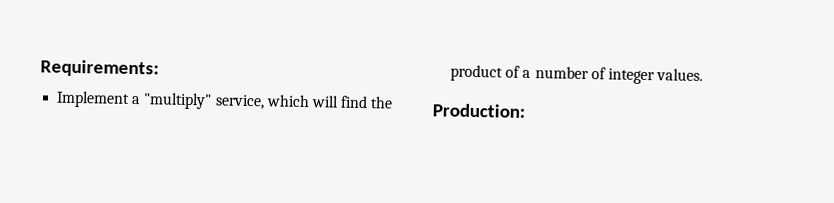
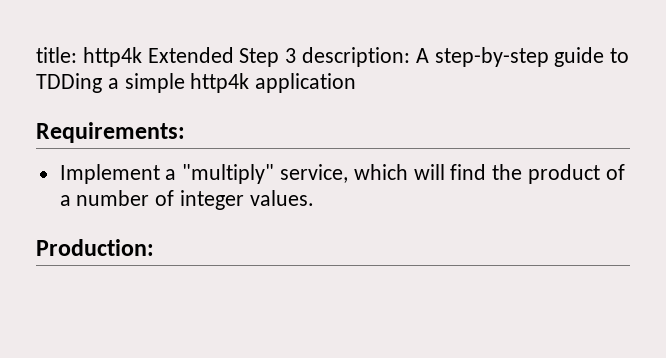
+ title: http4k Extended Step 3 description: A step-by-step guide to TDDing a simple http4k application

